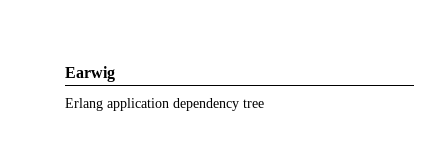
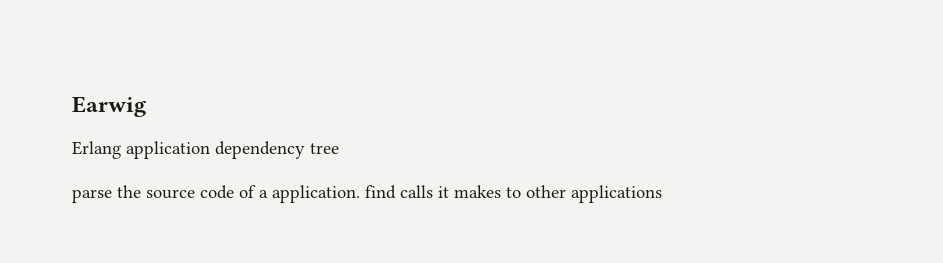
+ parse the source code of a application. find calls it makes to other applications

